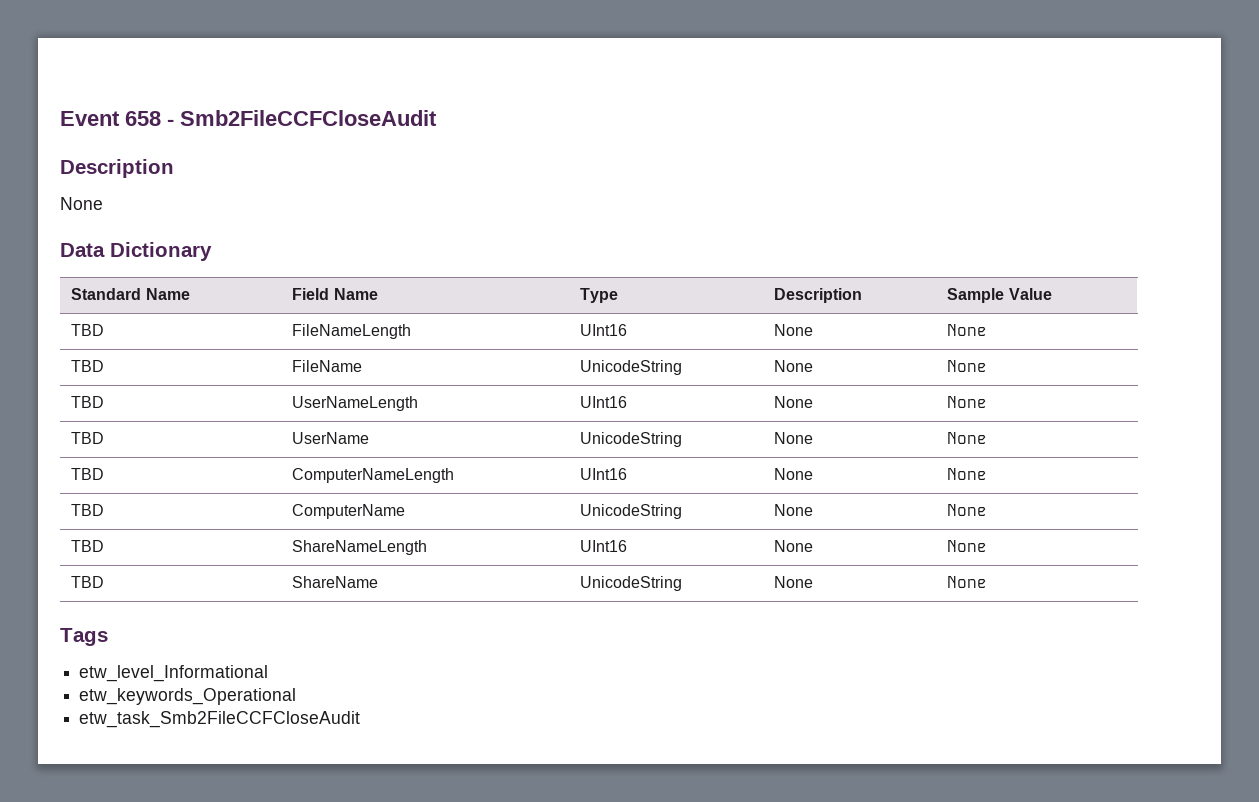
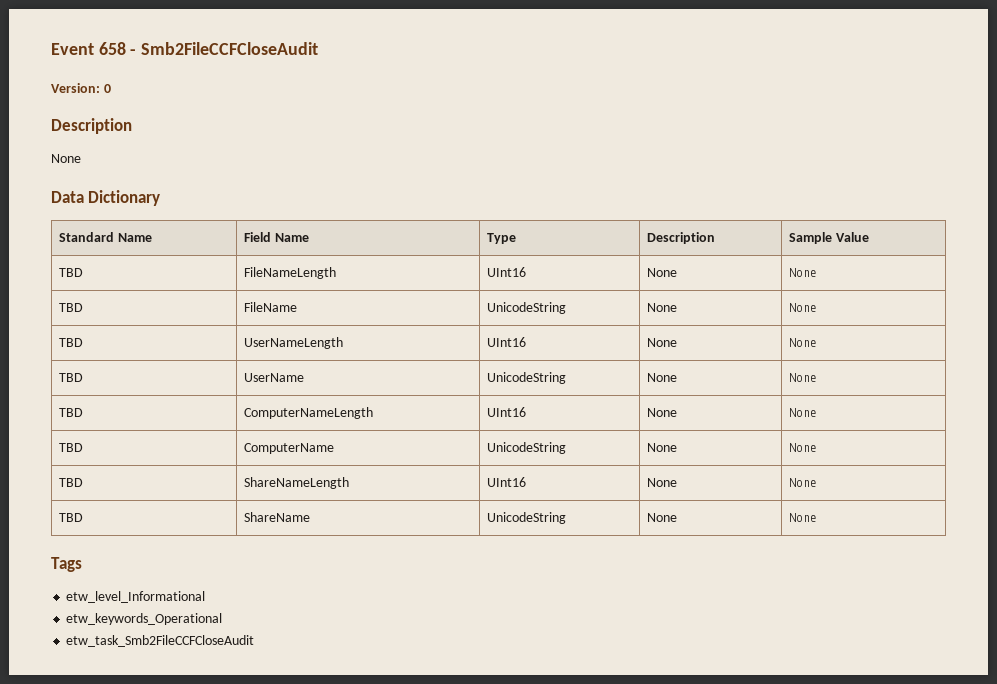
+ Version: 0

